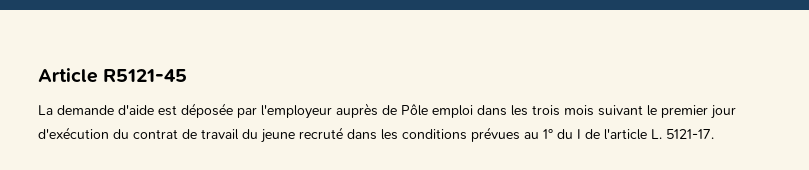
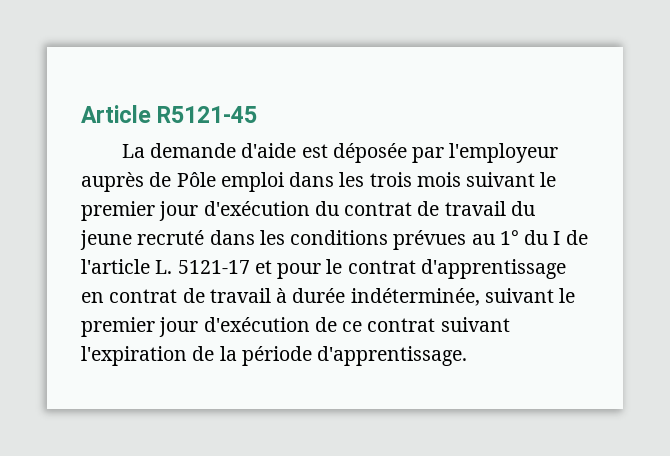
- La demande d'aide est déposée par l'employeur auprès de Pôle emploi dans les trois mois suivant le premier jour d'exécution du contrat de travail du jeune recruté dans les conditions prévues au 1° du I de l'article L. 5121-17.
+ La demande d'aide est déposée par l'employeur auprès de Pôle emploi dans les trois mois suivant le premier jour d'exécution du contrat de travail du jeune recruté dans les conditions prévues au 1° du I de l'article L. 5121-17 et pour le contrat d'apprentissage en contrat de travail à durée indéterminée, suivant le premier jour d'exécution de ce contrat suivant l'expiration de la période d'apprentissage.

